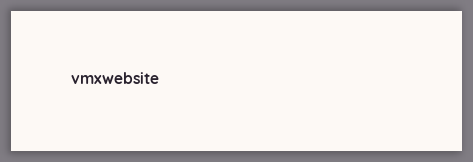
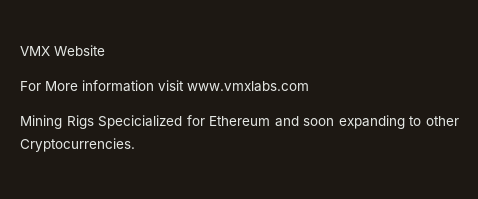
- vmxwebsite
+ VMX Website
+ For More information visit www.vmxlabs.com
+ Mining Rigs Specicialized for Ethereum and soon expanding to other Cryptocurrencies.

